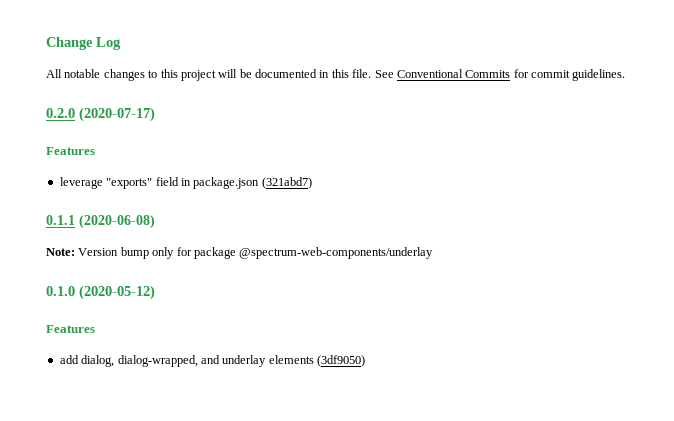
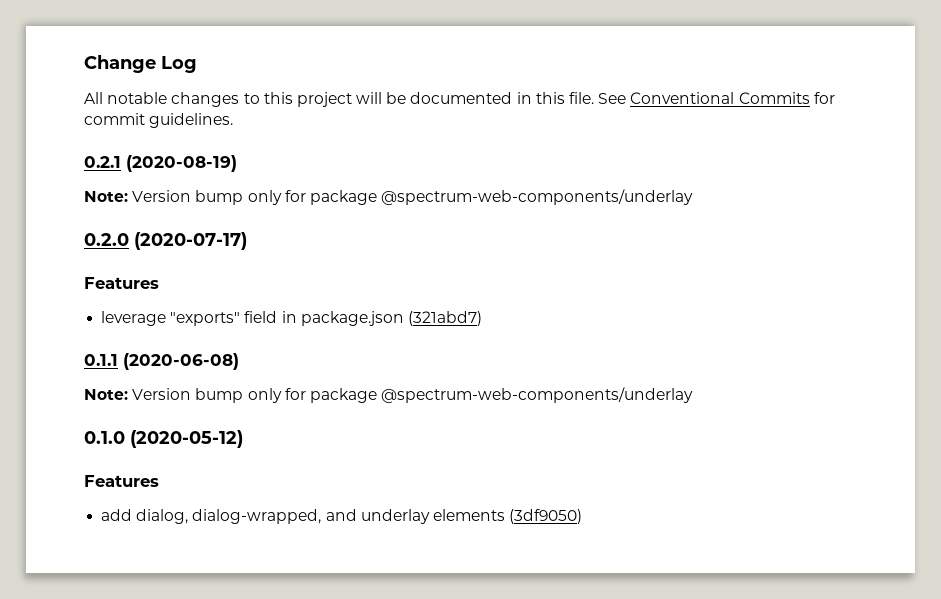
+ 0.2.1 (2020-08-19)
+ Note: Version bump only for package @spectrum-web-components/underlay

